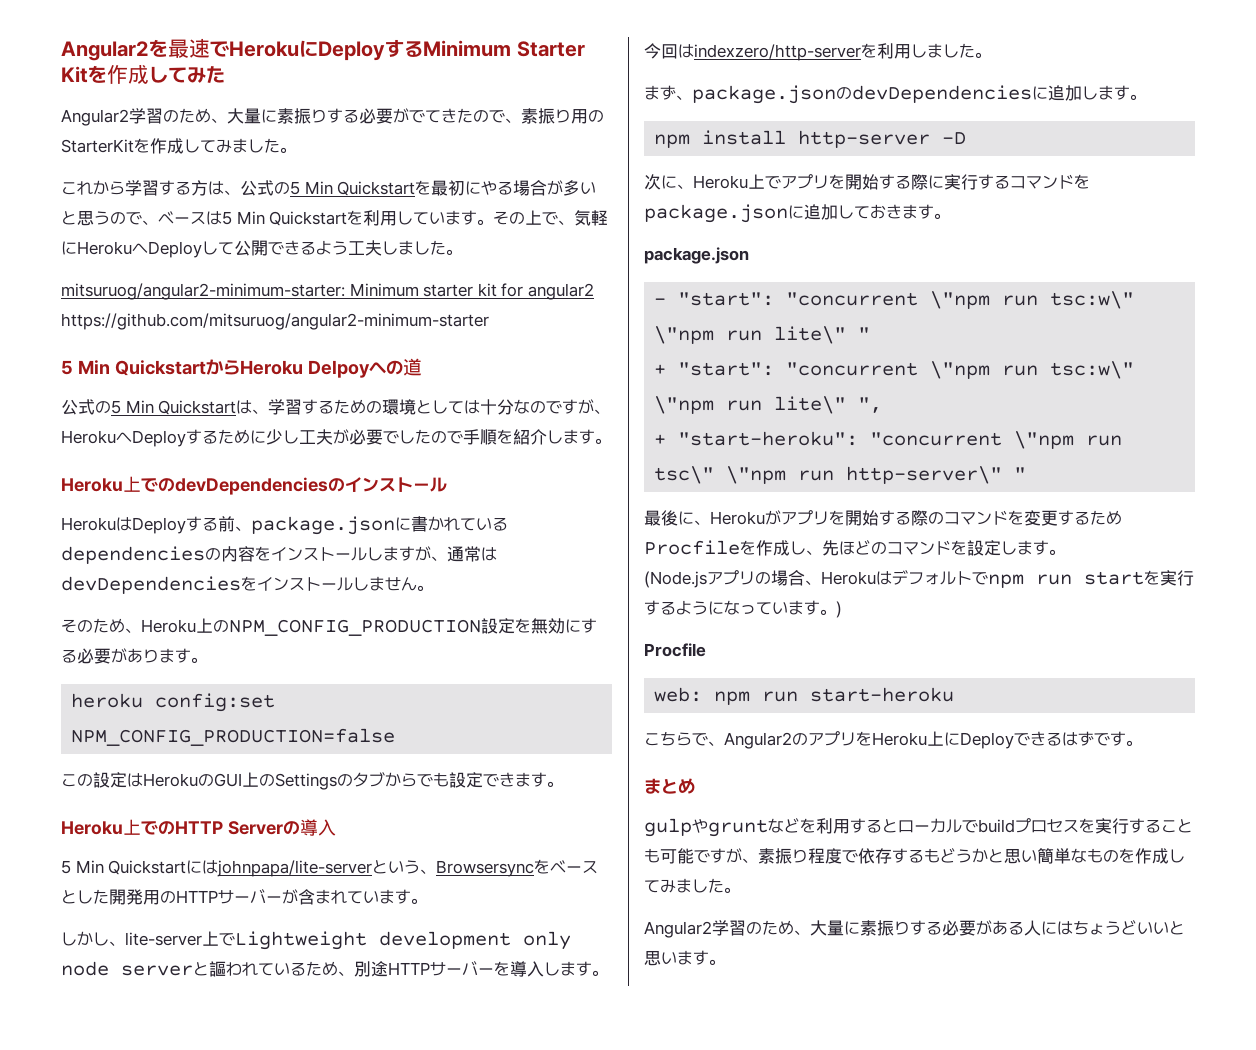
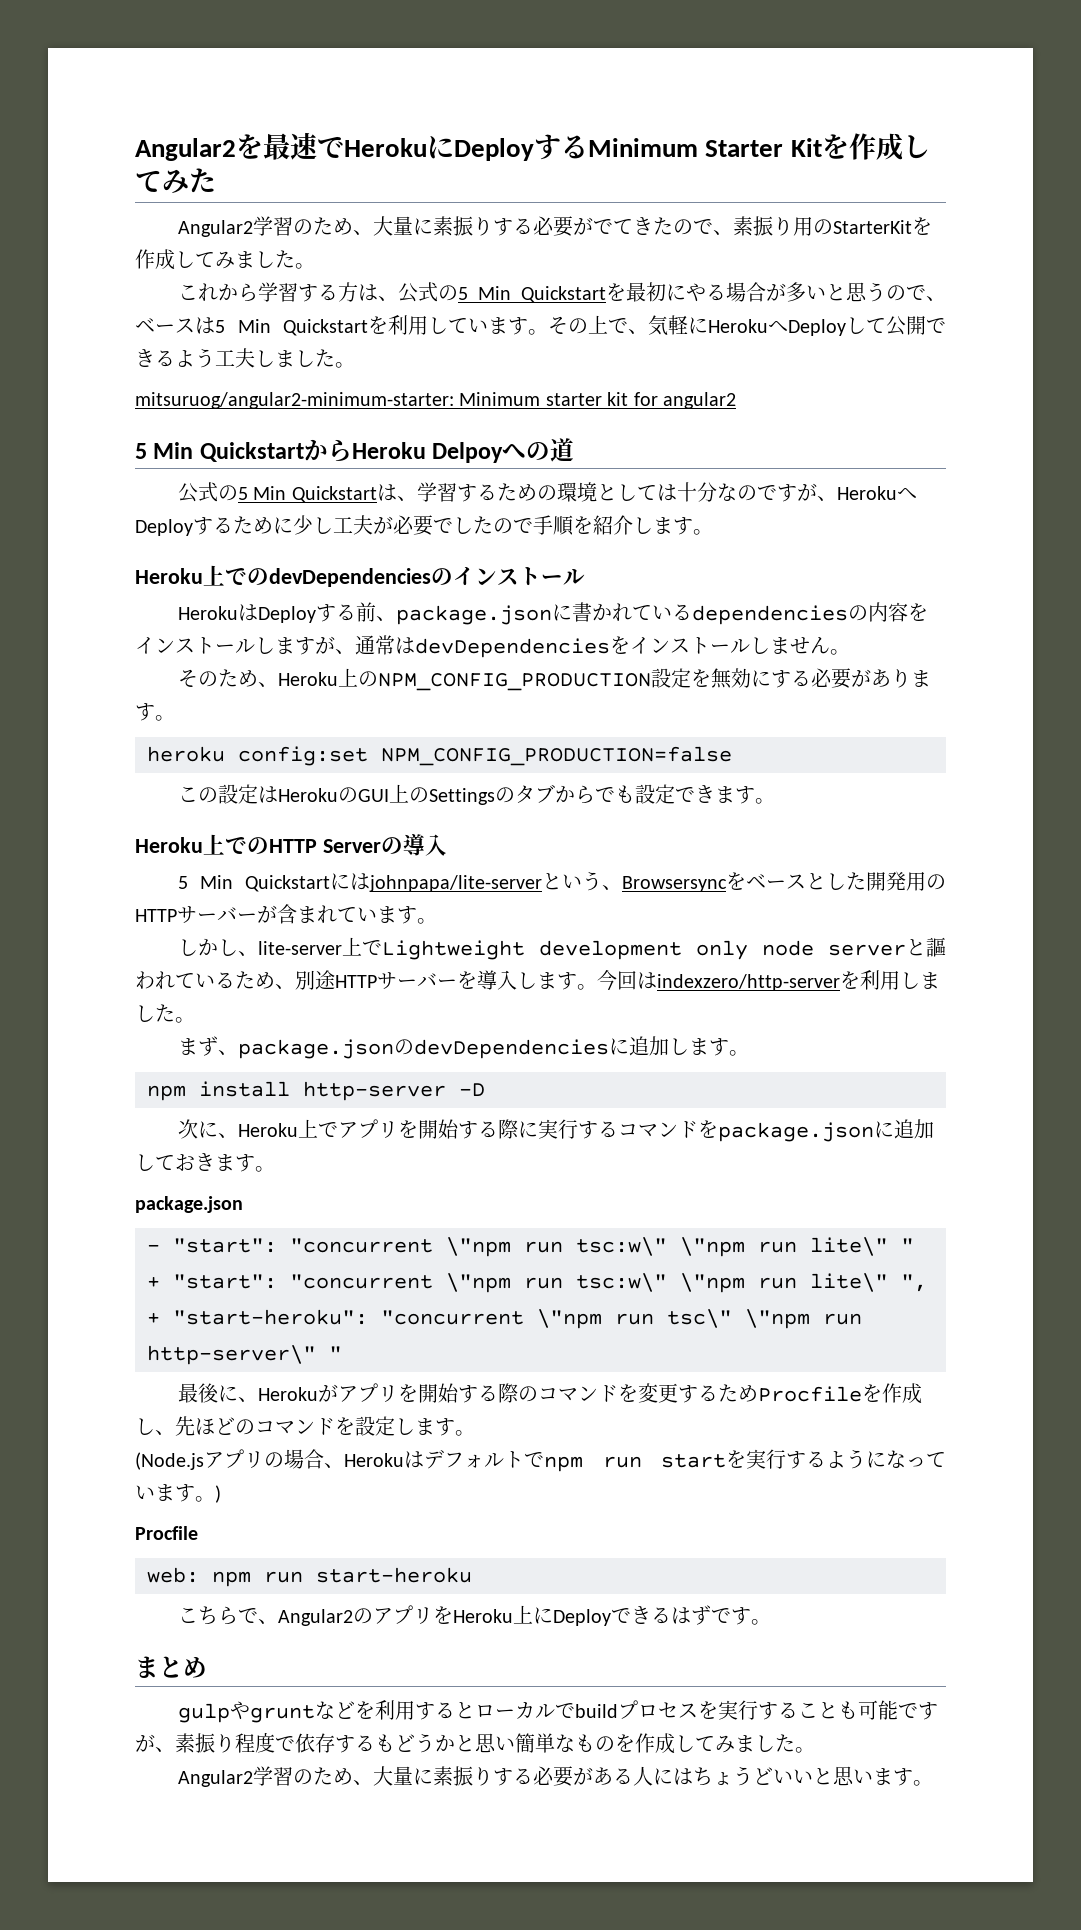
- mitsuruog/angular2-minimum-starter: Minimum starter kit for angular2 https://github.com/mitsuruog/angular2-minimum-starter
+ mitsuruog/angular2-minimum-starter: Minimum starter kit for angular2

